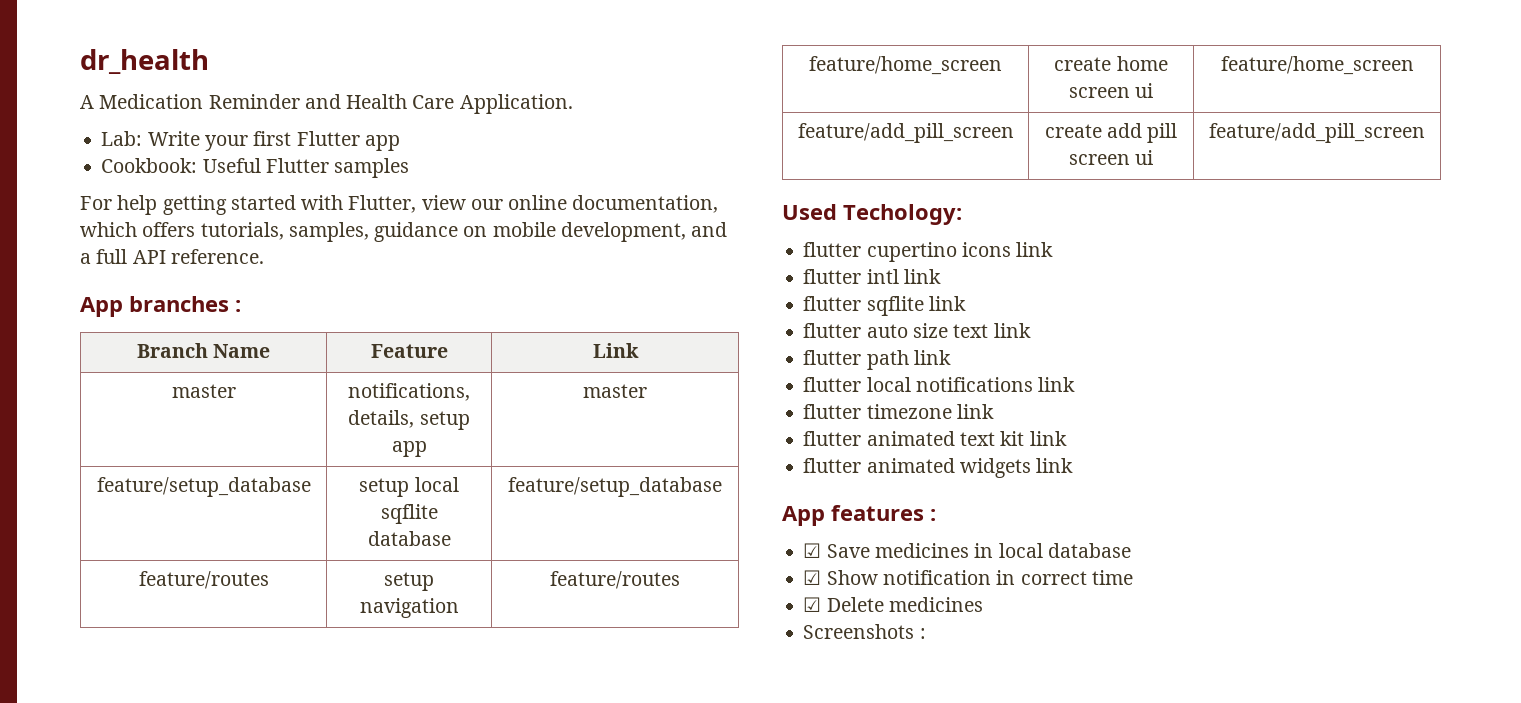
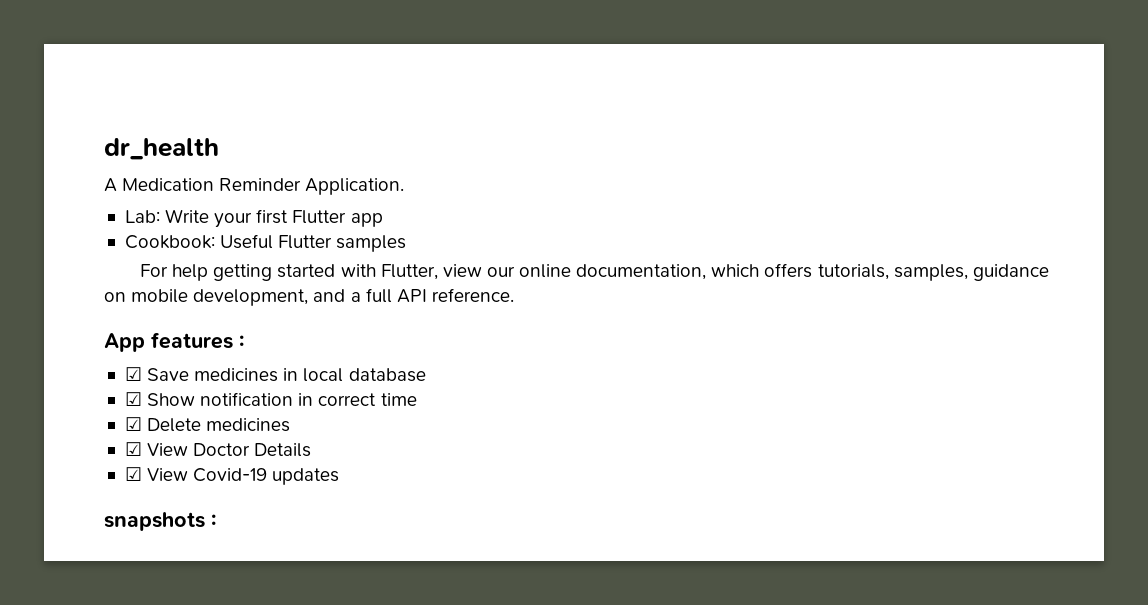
- A Medication Reminder and Health Care Application.
+ A Medication Reminder Application.
- App branches :
- Branch Name | Feature | Link
- master | notifications, details, setup app | master
- feature/setup_database | setup local sqflite database | feature/setup_database
- feature/routes | setup navigation | feature/routes
- feature/home_screen | create home screen ui | feature/home_screen
- feature/add_pill_screen | create add pill screen ui | feature/add_pill_screen
- Used Techology:
- flutter cupertino icons link
- flutter intl link
- flutter sqflite link
- flutter auto size text link
- flutter path link
- flutter local notifications link
- flutter timezone link
- flutter animated text kit link
- flutter animated widgets link
- Screenshots :
+ ☑ View Doctor Details
+ ☑ View Covid-19 updates
+ snapshots :

